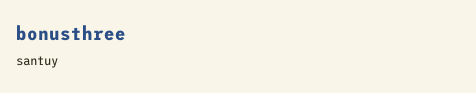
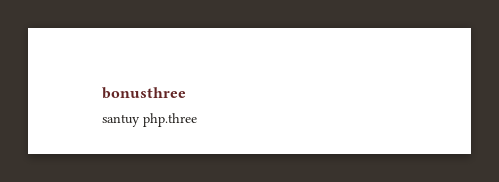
- santuy
+ santuy php.three

